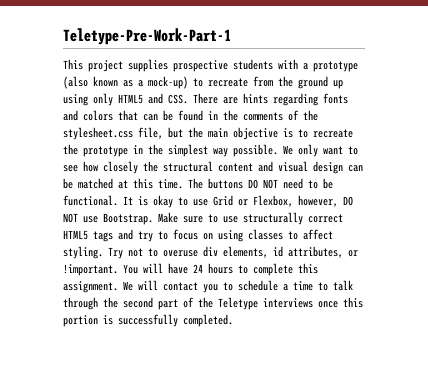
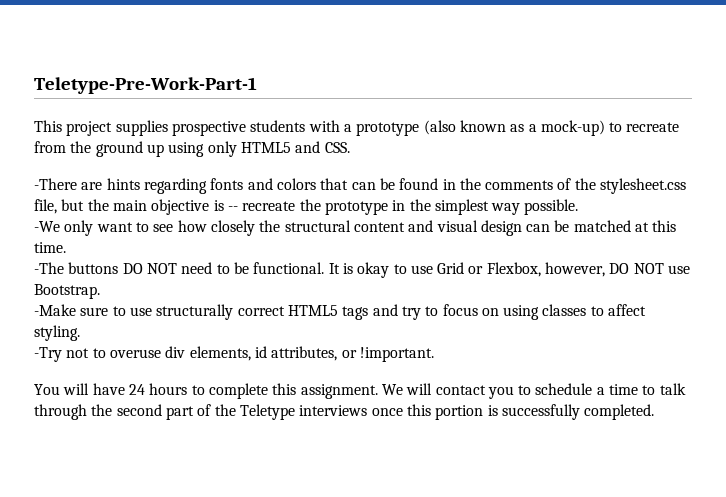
- This project supplies prospective students with a prototype (also known as a mock-up) to recreate from the ground up using only HTML5 and CSS. There are hints regarding fonts and colors that can be found in the comments of the stylesheet.css file, but the main objective is to recreate the prototype in the simplest way possible. We only want to see how closely the structural content and visual design can be matched at this time. The buttons DO NOT need to be functional.
+ This project supplies prospective students with a prototype (also known as a mock-up) to recreate from the ground up using only HTML5 and CSS.
+ -There are hints regarding fonts and colors that can be found in the comments of the stylesheet.css file, but the main objective is -- recreate the prototype in the simplest way possible.
+ -We only want to see how closely the structural content and visual design can be matched at this time.
+ -The buttons DO NOT need to be functional.
- It is okay to use Grid or Flexbox, however, DO NOT use Bootstrap. Make sure to use structurally correct HTML5 tags and try to focus on using classes to affect styling. Try not to overuse div elements, id attributes, or !important. You will have 24 hours to complete this assignment.
+ It is okay to use Grid or Flexbox, however, DO NOT use Bootstrap.
+ -Make sure to use structurally correct HTML5 tags and try to focus on using classes to affect styling.
+ -Try not to overuse div elements, id attributes, or !important.
+ You will have 24 hours to complete this assignment.

